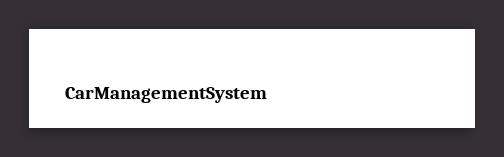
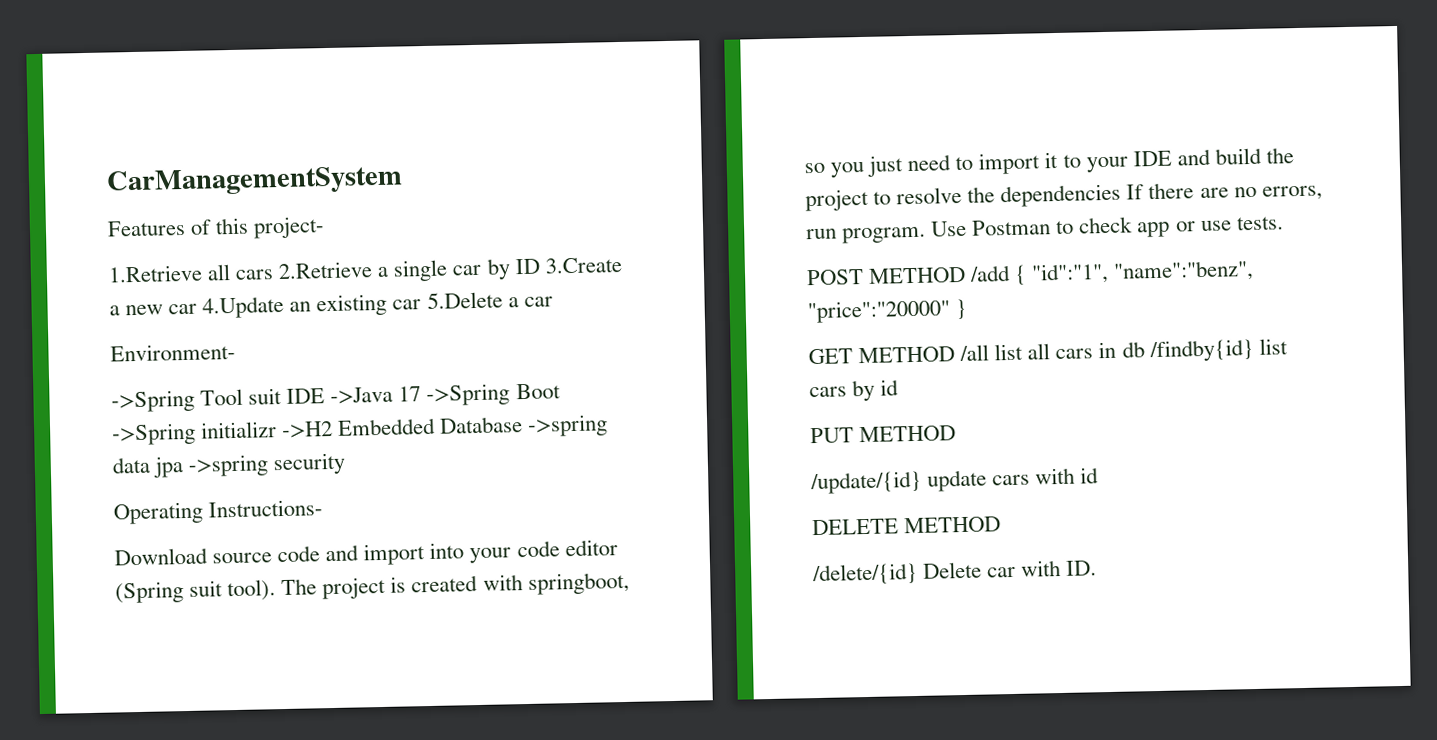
+ Features of this project-
+ 1.Retrieve all cars 2.Retrieve a single car by ID 3.Create a new car 4.Update an existing car 5.Delete a car
+ Environment-
+ ->Spring Tool suit IDE ->Java 17 ->Spring Boot ->Spring initializr ->H2 Embedded Database ->spring data jpa ->spring security
+ Operating Instructions-
+ Download source code and import into your code editor (Spring suit tool). The project is created with springboot, so you just need to import it to your IDE and build the project to resolve the dependencies If there are no errors, run program. Use Postman to check app or use tests.
+ POST METHOD /add { "id":"1", "name":"benz", "price":"20000" }
+ GET METHOD /all list all cars in db /findby{id} list cars by id
+ PUT METHOD
+ /update/{id} update cars with id
+ DELETE METHOD
+ /delete/{id} Delete car with ID.

